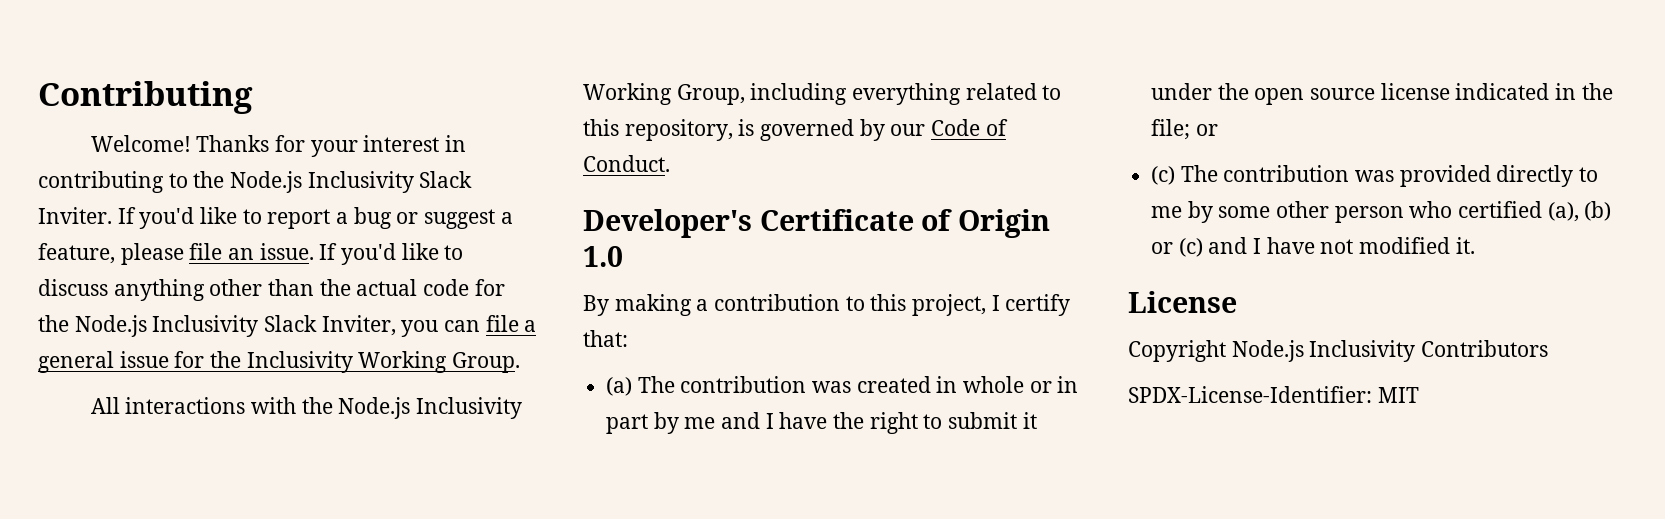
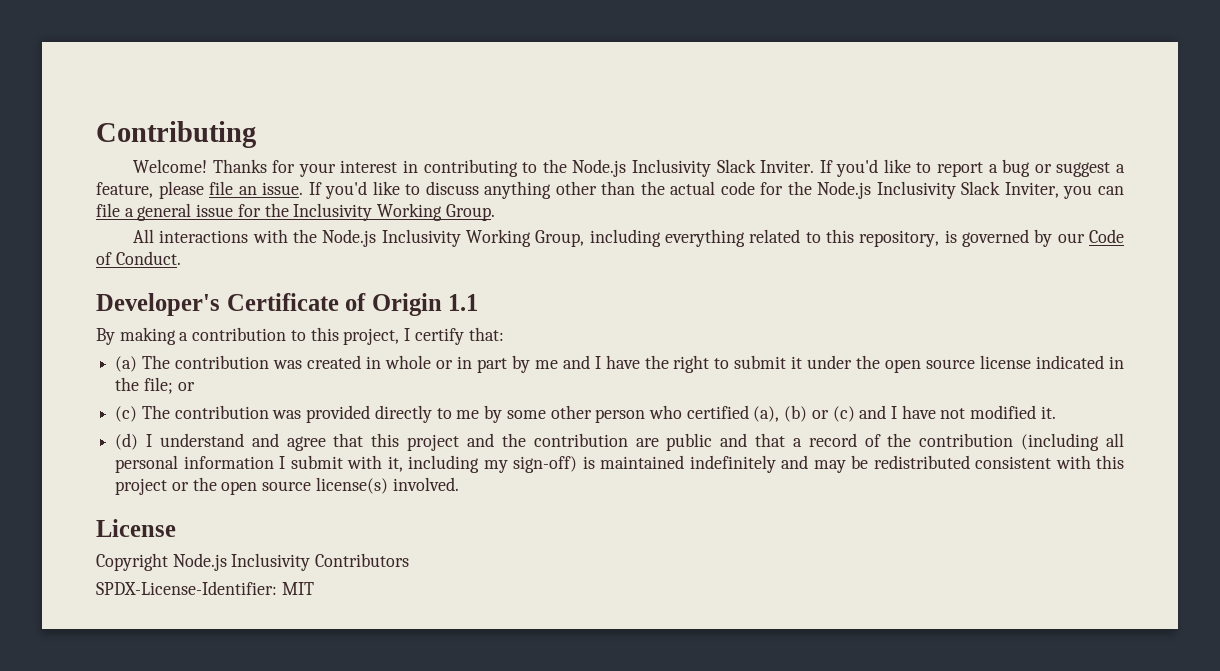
- Developer's Certificate of Origin 1.0
+ Developer's Certificate of Origin 1.1
+ (d) I understand and agree that this project and the contribution are public and that a record of the contribution (including all personal information I submit with it, including my sign-off) is maintained indefinitely and may be redistributed consistent with this project or the open source license(s) involved.

